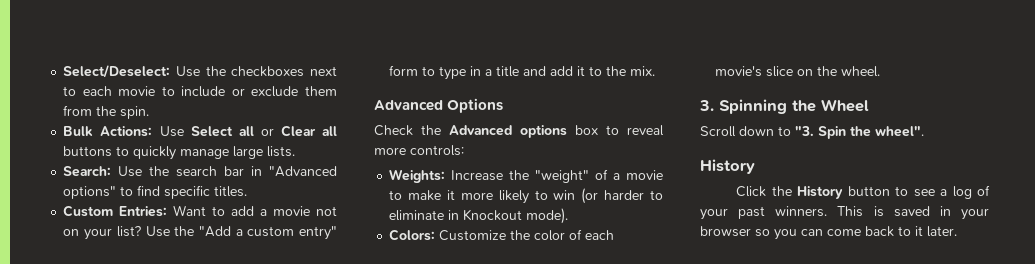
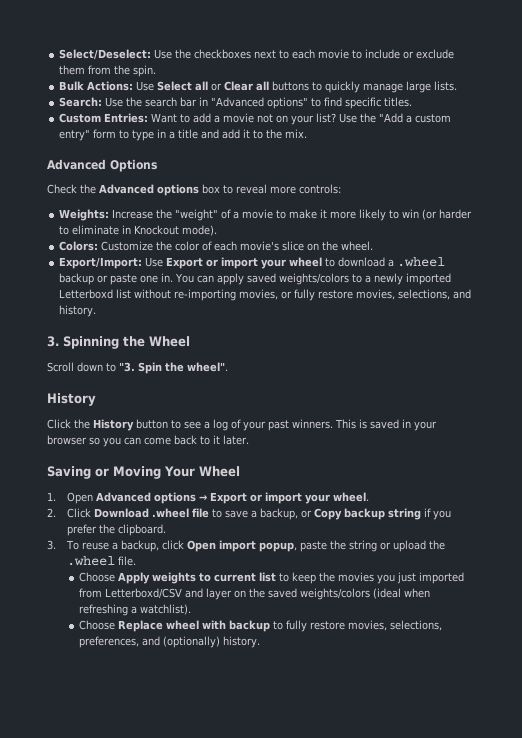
+ Export/Import: Use Export or import your wheel to download a .wheel backup or paste one in. You can apply saved weights/colors to a newly imported Letterboxd list without re-importing movies, or fully restore movies, selections, and history.
+ Saving or Moving Your Wheel
+ 1. Open Advanced options → Export or import your wheel.
+ 2. Click Download .wheel file to save a backup, or Copy backup string if you prefer the clipboard.
+ 3. To reuse a backup, click Open import popup, paste the string or upload the .wheel file.
+ Choose Apply weights to current list to keep the movies you just imported from Letterboxd/CSV and layer on the saved weights/colors (ideal when refreshing a watchlist).
+ Choose Replace wheel with backup to fully restore movies, selections, preferences, and (optionally) history.

